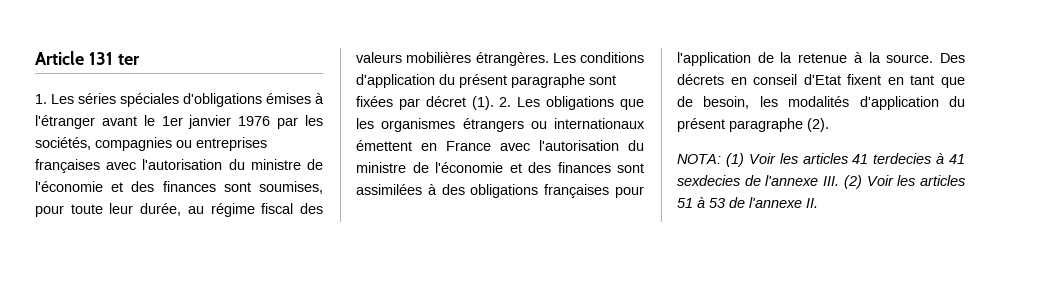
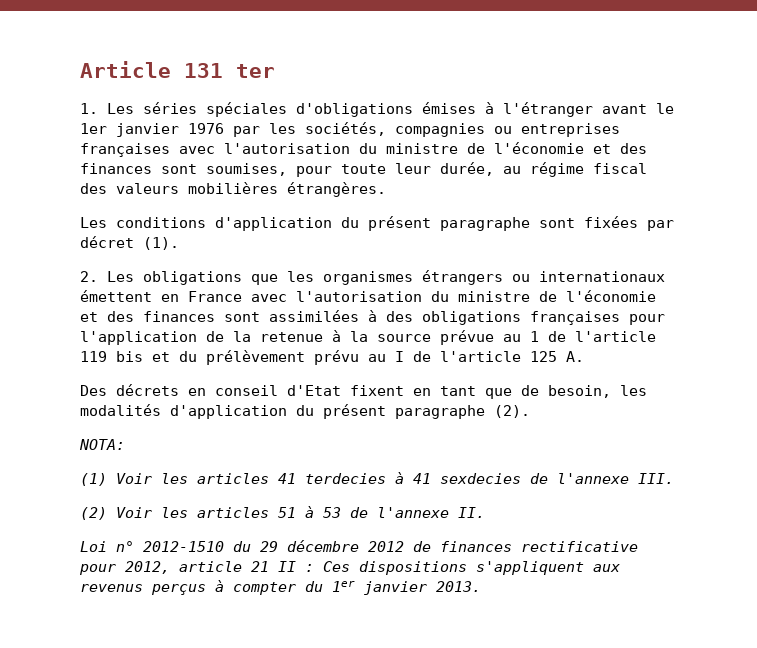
- 1. Les séries spéciales d'obligations émises à l'étranger avant le 1er janvier 1976 par les sociétés, compagnies ou entreprises françaises avec l'autorisation du ministre de l'économie et des finances sont soumises, pour toute leur durée, au régime fiscal des valeurs mobilières étrangères. Les conditions d'application du présent paragraphe sont fixées par décret (1). 2. Les obligations que les organismes étrangers ou internationaux émettent en France avec l'autorisation du ministre de l'économie et des finances sont assimilées à des obligations françaises pour l'application de la retenue à la source. Des décrets en conseil d'Etat fixent en tant que de besoin, les modalités d'application du présent paragraphe (2).
+ 1. Les séries spéciales d'obligations émises à l'étranger avant le 1er janvier 1976 par les sociétés, compagnies ou entreprises françaises avec l'autorisation du ministre de l'économie et des finances sont soumises, pour toute leur durée, au régime fiscal des valeurs mobilières étrangères.
+ Les conditions d'application du présent paragraphe sont fixées par décret (1).
+ 2. Les obligations que les organismes étrangers ou internationaux émettent en France avec l'autorisation du ministre de l'économie et des finances sont assimilées à des obligations françaises pour l'application de la retenue à la source prévue au 1 de l'article 119 bis et du prélèvement prévu au I de l'article 125 A.
+ Des décrets en conseil d'Etat fixent en tant que de besoin, les modalités d'application du présent paragraphe (2).
- NOTA: (1) Voir les articles 41 terdecies à 41 sexdecies de l'annexe III. (2) Voir les articles 51 à 53 de l'annexe II.
+ NOTA:
+ (1) Voir les articles 41 terdecies à 41 sexdecies de l'annexe III.
+ (2) Voir les articles 51 à 53 de l'annexe II.
+ Loi n° 2012-1510 du 29 décembre 2012 de finances rectificative pour 2012, article 21 II : Ces dispositions s'appliquent aux revenus perçus à compter du 1er janvier 2013.

